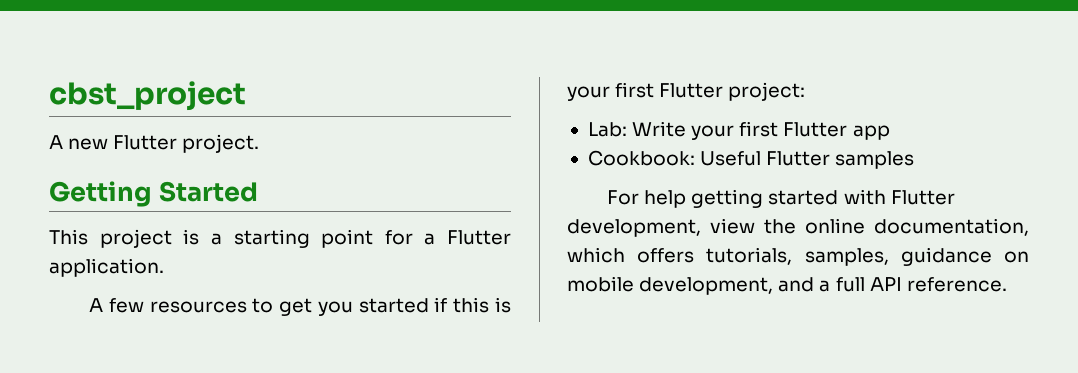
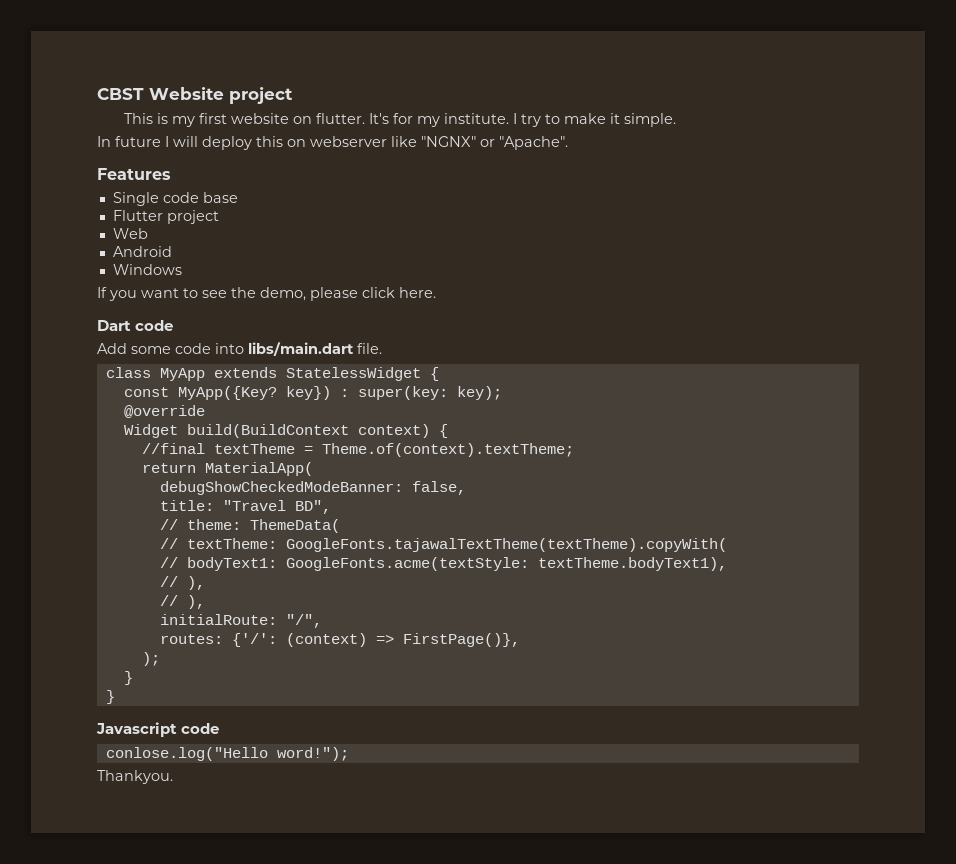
- cbst_project
- A new Flutter project.
- Getting Started
- This project is a starting point for a Flutter application.
- A few resources to get you started if this is your first Flutter project:
- Lab: Write your first Flutter app
- Cookbook: Useful Flutter samples
- For help getting started with Flutter development, view the online documentation, which offers tutorials, samples, guidance on mobile development, and a full API reference.
+ CBST Website project
+ This is my first website on flutter. It's for my institute. I try to make it simple.
+ In future I will deploy this on webserver like "NGNX" or "Apache".
+ Features
+ Single code base
+ Flutter project
+ Web
+ Android
+ Windows
+ If you want to see the demo, please click here.
+ Dart code
+ Add some code into libs/main.dart file.
+ class MyApp extends StatelessWidget {
+ const MyApp({Key? key}) : super(key: key);
+ @override
+ Widget build(BuildContext context) {
+ //final textTheme = Theme.of(context).textTheme;
+ return MaterialApp(
+ debugShowCheckedModeBanner: false,
+ title: "Travel BD",
+ // theme: ThemeData(
+ // textTheme: GoogleFonts.tajawalTextTheme(textTheme).copyWith(
+ // bodyText1: GoogleFonts.acme(textStyle: textTheme.bodyText1),
+ // ),
+ // ),
+ initialRoute: "/",
+ routes: {'/': (context) => FirstPage()},
+ );
+ }
+ }
+ Javascript code
+ conlose.log("Hello word!");
+ Thankyou.

